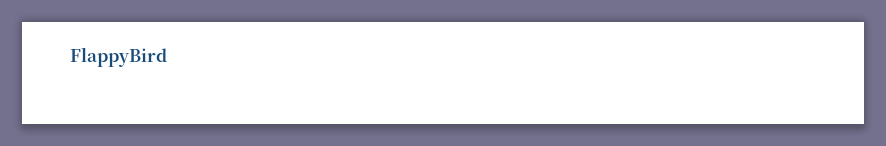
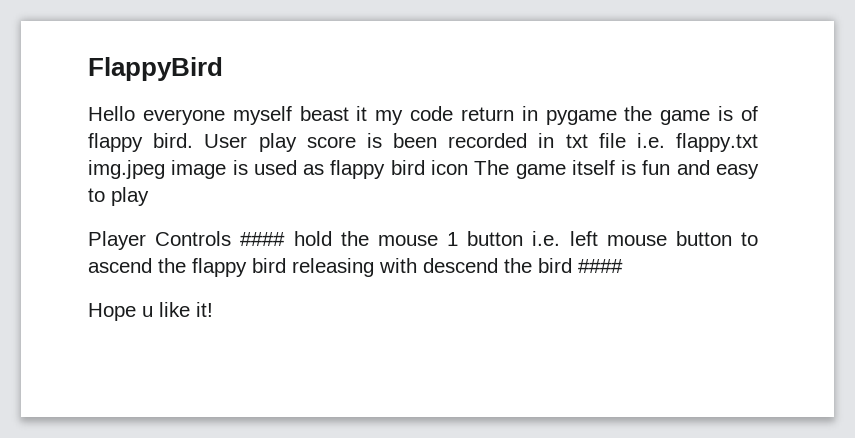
+ Hello everyone myself beast it my code return in pygame the game is of flappy bird. User play score is been recorded in txt file i.e. flappy.txt img.jpeg image is used as flappy bird icon The game itself is fun and easy to play
+ Player Controls #### hold the mouse 1 button i.e. left mouse button to ascend the flappy bird releasing with descend the bird ####
+ Hope u like it!

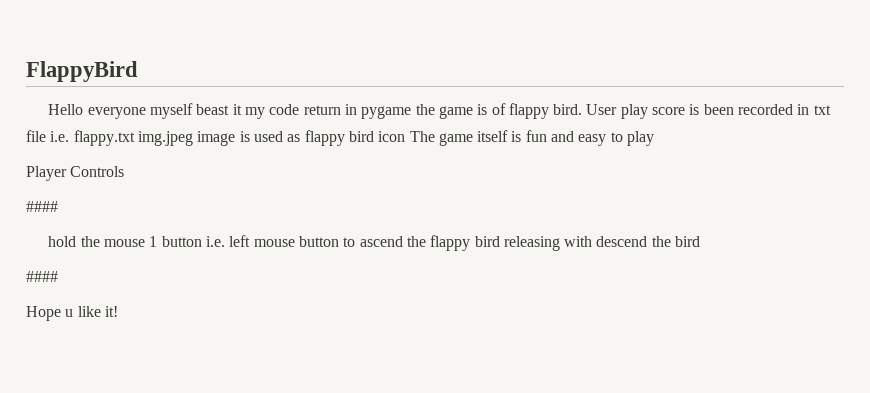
- Player Controls #### hold the mouse 1 button i.e. left mouse button to ascend the flappy bird releasing with descend the bird ####
+ Player Controls
+ ####
+ hold the mouse 1 button i.e. left mouse button to ascend the flappy bird releasing with descend the bird
+ ####

